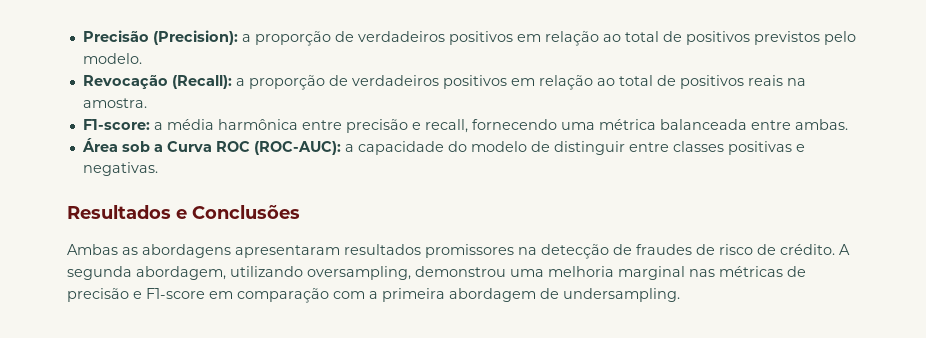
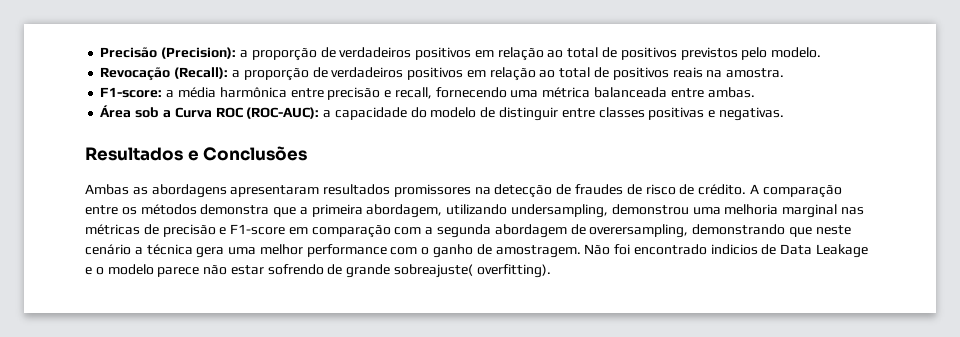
- A segunda abordagem, utilizando oversampling, demonstrou uma melhoria marginal nas métricas de precisão e F1-score em comparação com a primeira abordagem de undersampling.
+ A comparação entre os métodos demonstra que a primeira abordagem, utilizando undersampling, demonstrou uma melhoria marginal nas métricas de precisão e F1-score em comparação com a segunda abordagem de overersampling, demonstrando que neste cenário a técnica gera uma melhor performance com o ganho de amostragem. Não foi encontrado indicios de Data Leakage e o modelo parece não estar sofrendo de grande sobreajuste( overfitting).

